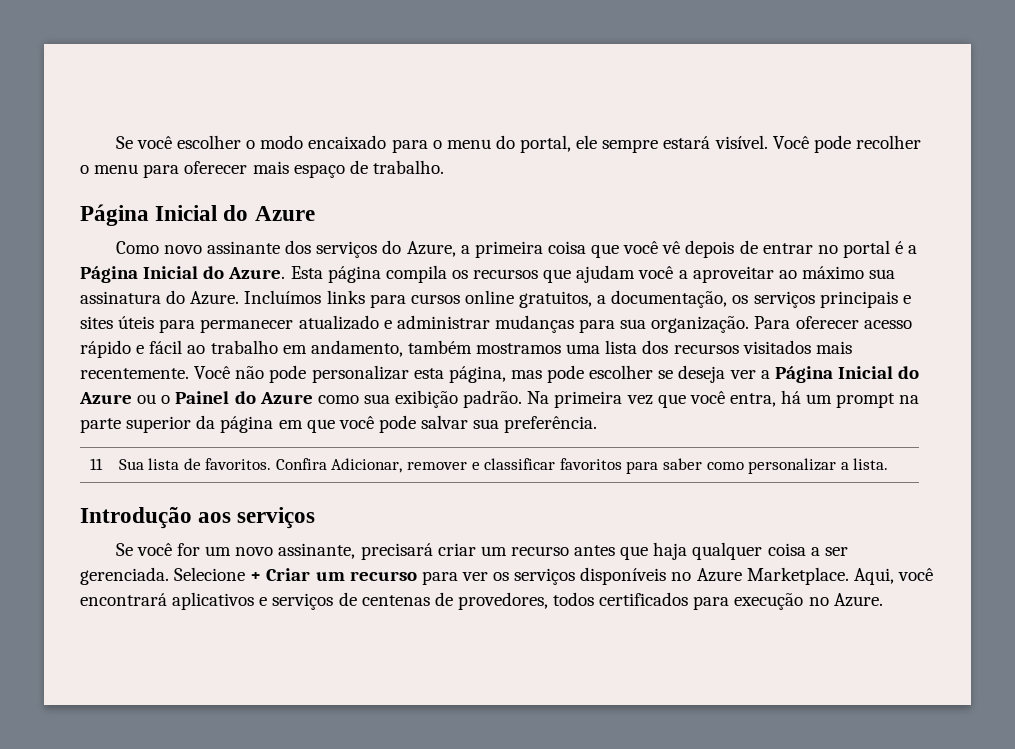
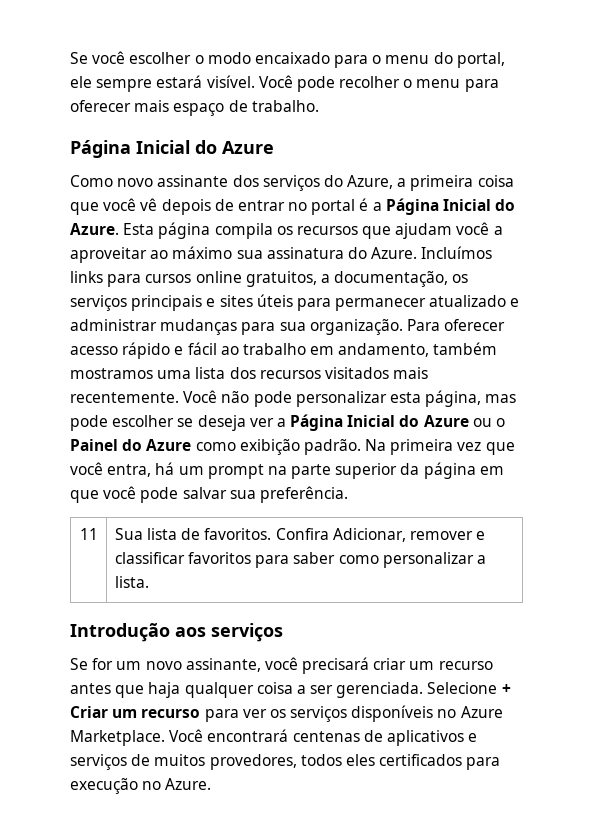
- Você não pode personalizar esta página, mas pode escolher se deseja ver a Página Inicial do Azure ou o Painel do Azure como sua exibição padrão.
+ Você não pode personalizar esta página, mas pode escolher se deseja ver a Página Inicial do Azure ou o Painel do Azure como exibição padrão.
- Se você for um novo assinante, precisará criar um recurso antes que haja qualquer coisa a ser gerenciada.
+ Se for um novo assinante, você precisará criar um recurso antes que haja qualquer coisa a ser gerenciada.
- Aqui, você encontrará aplicativos e serviços de centenas de provedores, todos certificados para execução no Azure.
+ Você encontrará centenas de aplicativos e serviços de muitos provedores, todos eles certificados para execução no Azure.

